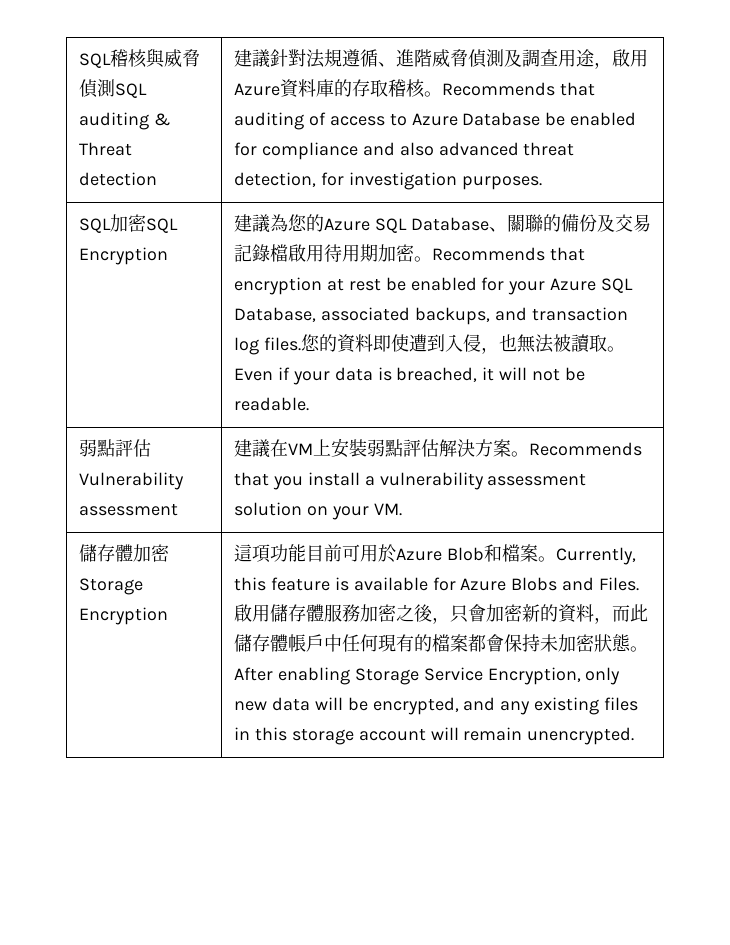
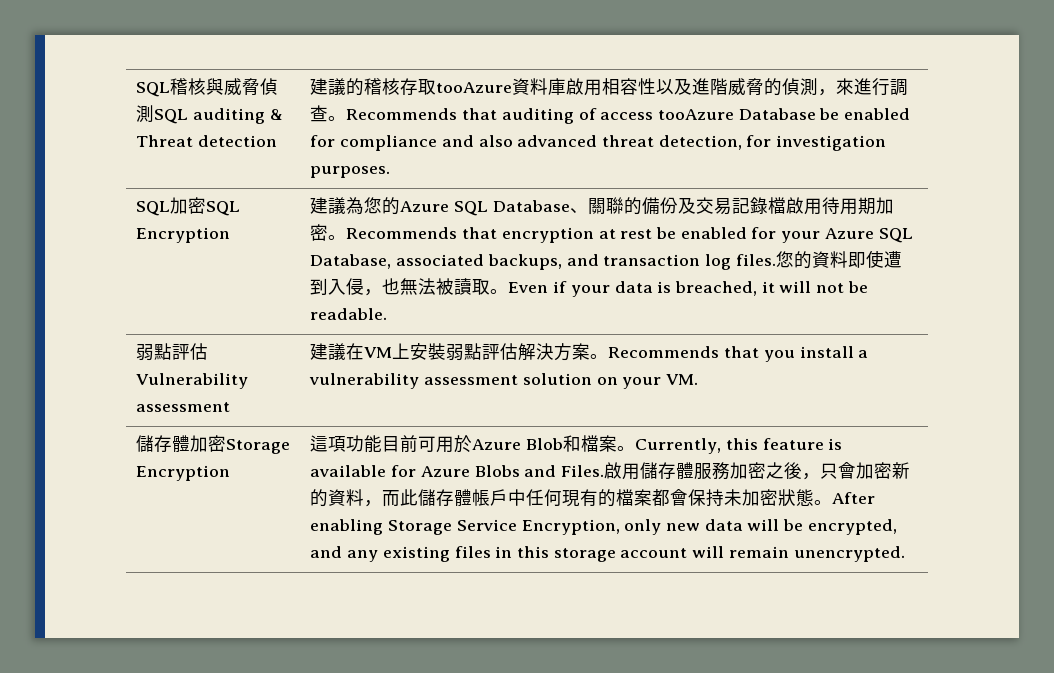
- 建議針對法規遵循、進階威脅偵測及調查用途，啟用Azure資料庫的存取稽核。
+ 建議的稽核存取tooAzure資料庫啟用相容性以及進階威脅的偵測，來進行調查。
- Recommends that auditing of access to Azure Database be enabled for compliance and also advanced threat detection, for investigation purposes.
+ Recommends that auditing of access tooAzure Database be enabled for compliance and also advanced threat detection, for investigation purposes.

